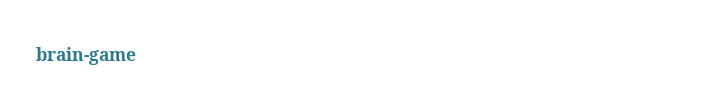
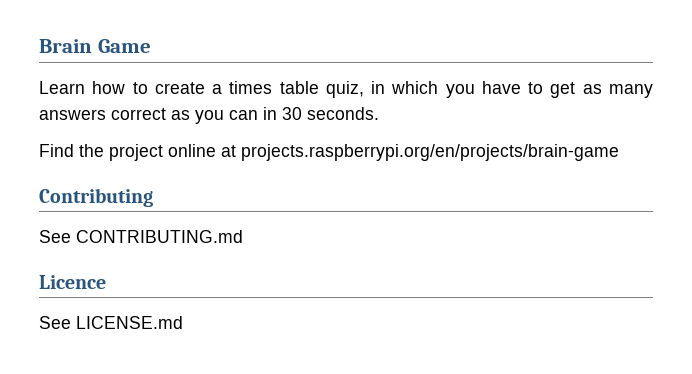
- brain-game
+ Brain Game
+ Learn how to create a times table quiz, in which you have to get as many answers correct as you can in 30 seconds.
+ Find the project online at projects.raspberrypi.org/en/projects/brain-game
+ Contributing
+ See CONTRIBUTING.md
+ Licence
+ See LICENSE.md

